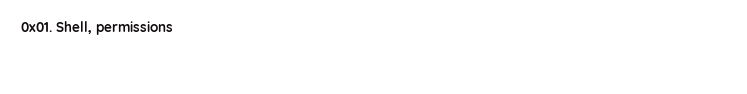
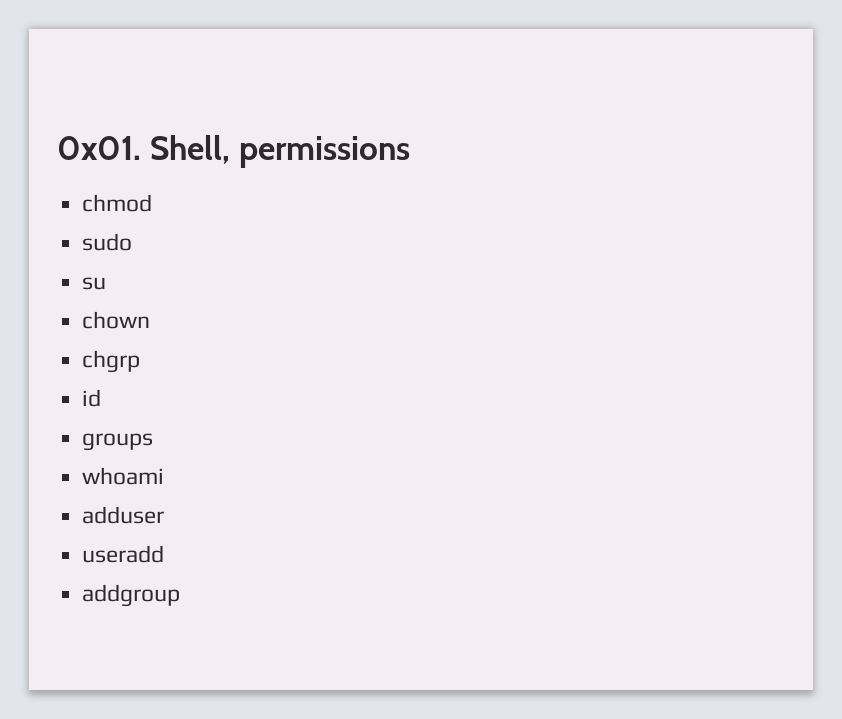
+ chmod
+ sudo
+ su
+ chown
+ chgrp
+ id
+ groups
+ whoami
+ adduser
+ useradd
+ addgroup

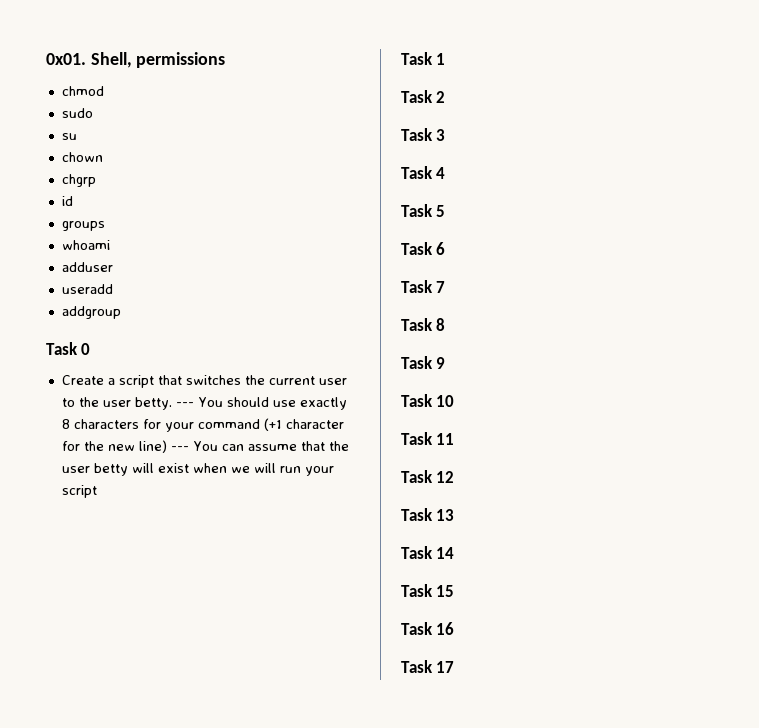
+ Task 0
+ Create a script that switches the current user to the user betty. --- You should use exactly 8 characters for your command (+1 character for the new line) --- You can assume that the user betty will exist when we will run your script
+ Task 1
+ Task 2
+ Task 3
+ Task 4
+ Task 5
+ Task 6
+ Task 7
+ Task 8
+ Task 9
+ Task 10
+ Task 11
+ Task 12
+ Task 13
+ Task 14
+ Task 15
+ Task 16
+ Task 17

